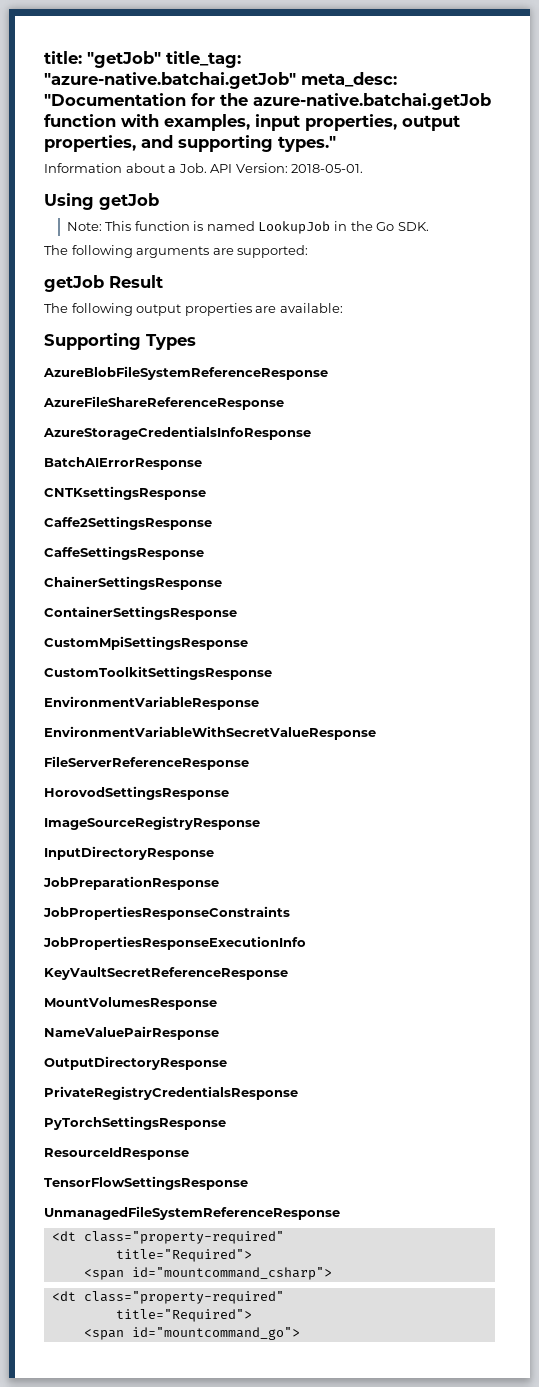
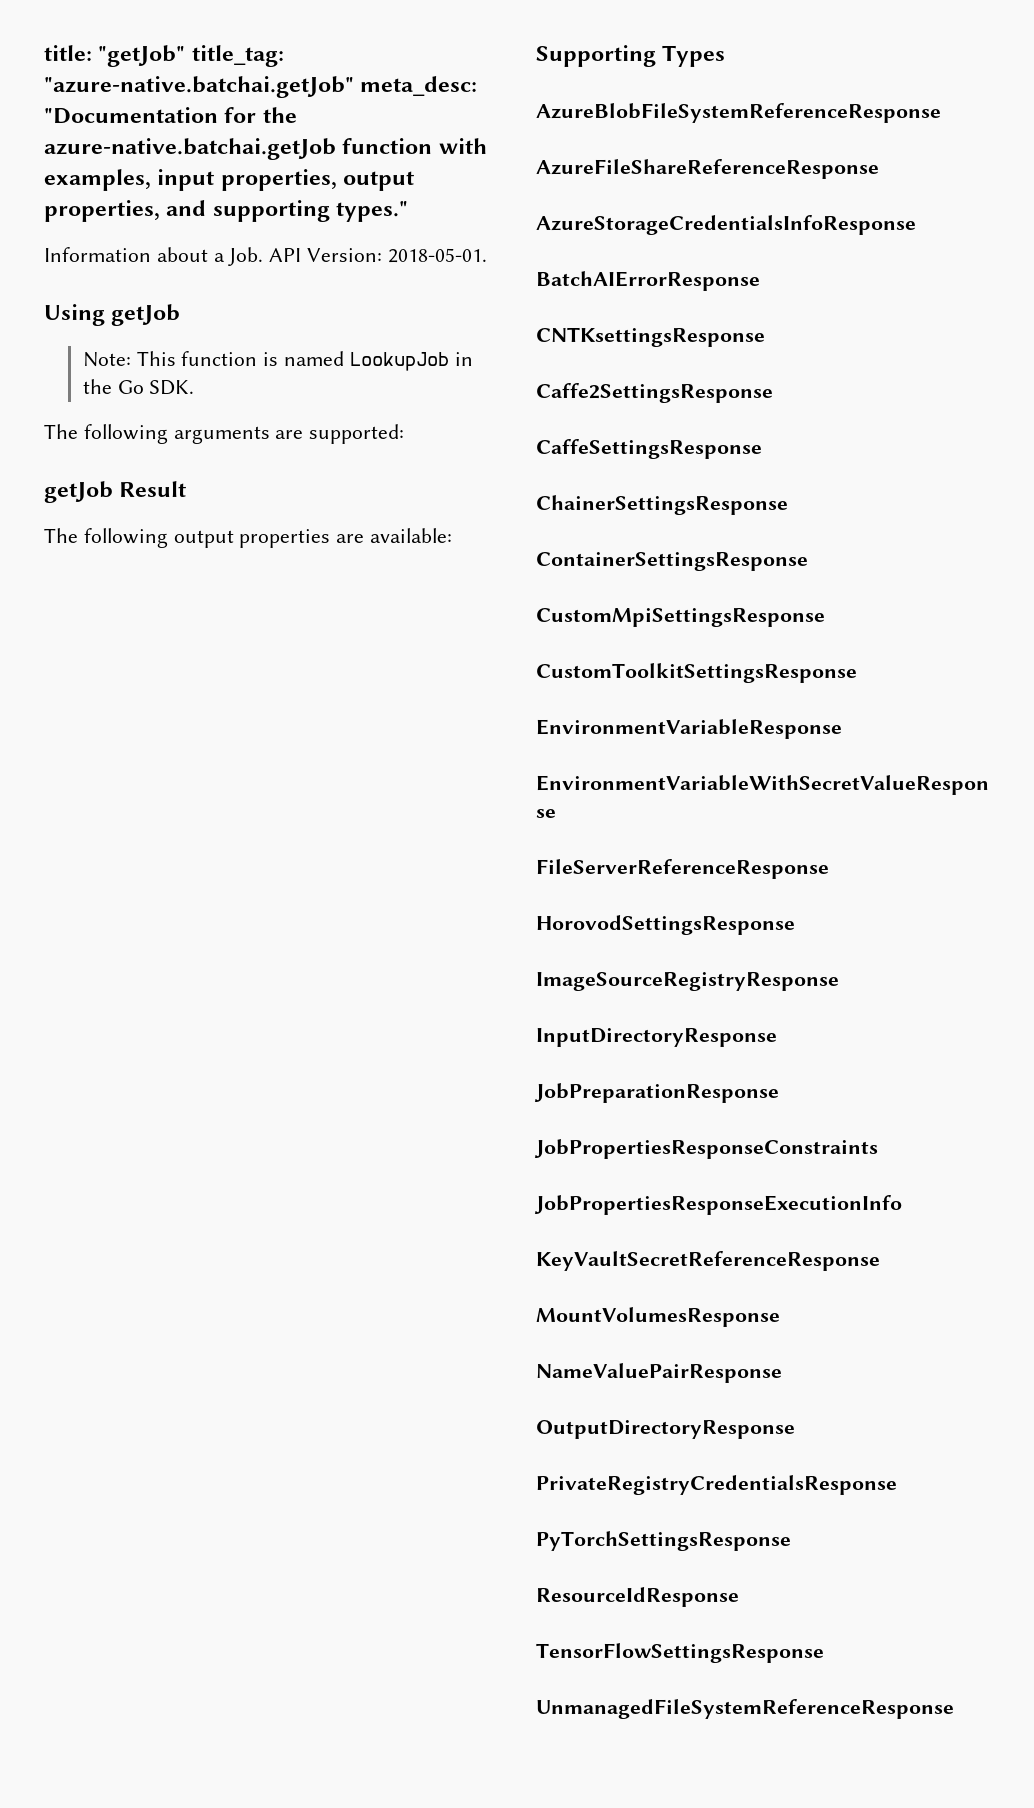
  UnmanagedFileSystemReferenceResponse
- <dt class="property-required"
- title="Required">
- <span id="mountcommand_csharp">
- <dt class="property-required"
- title="Required">
- <span id="mountcommand_go">

